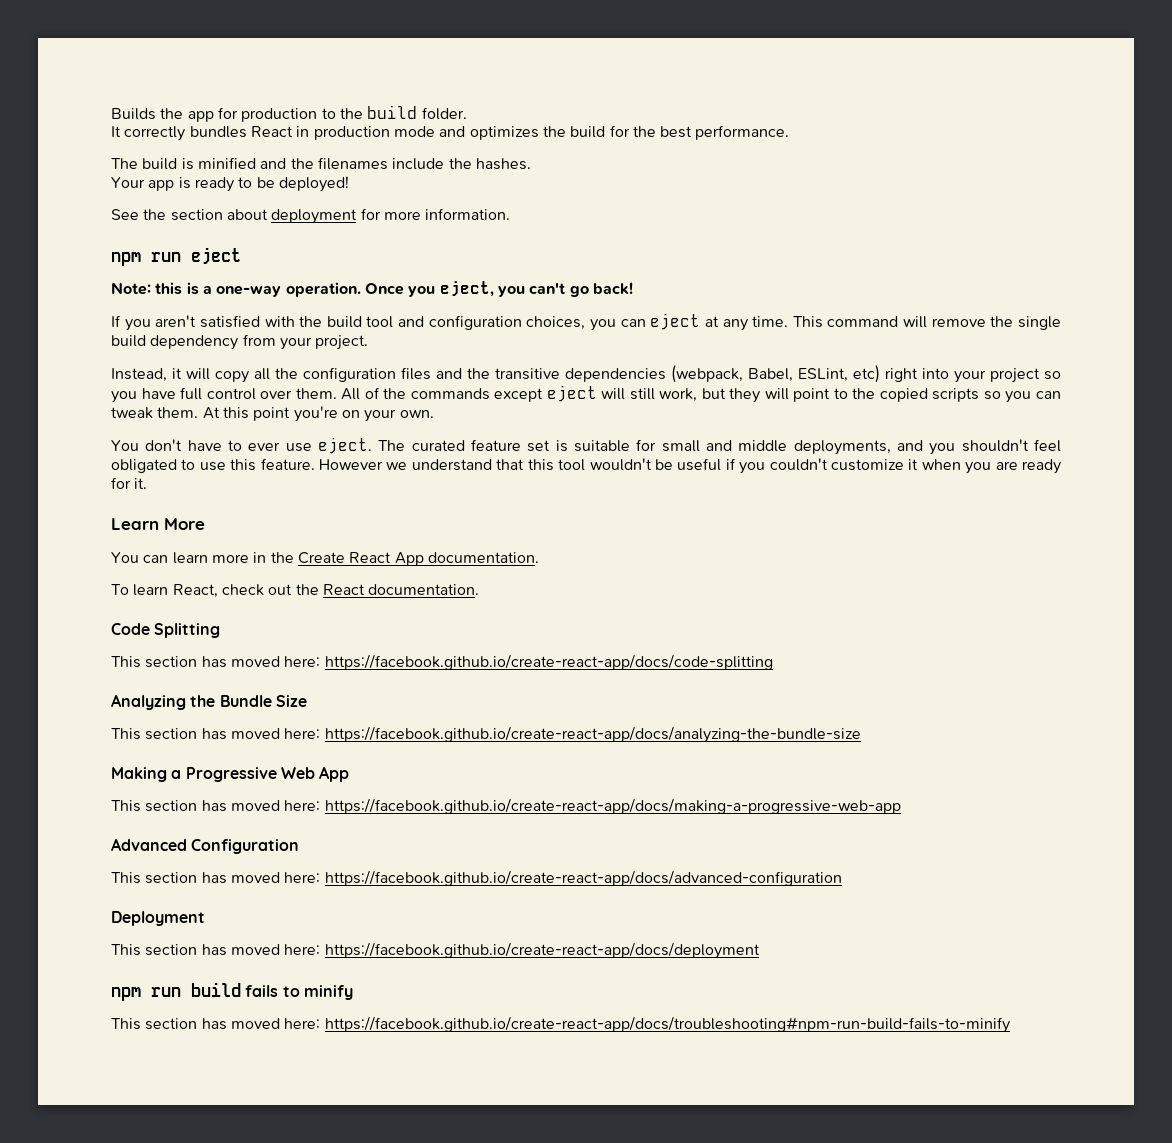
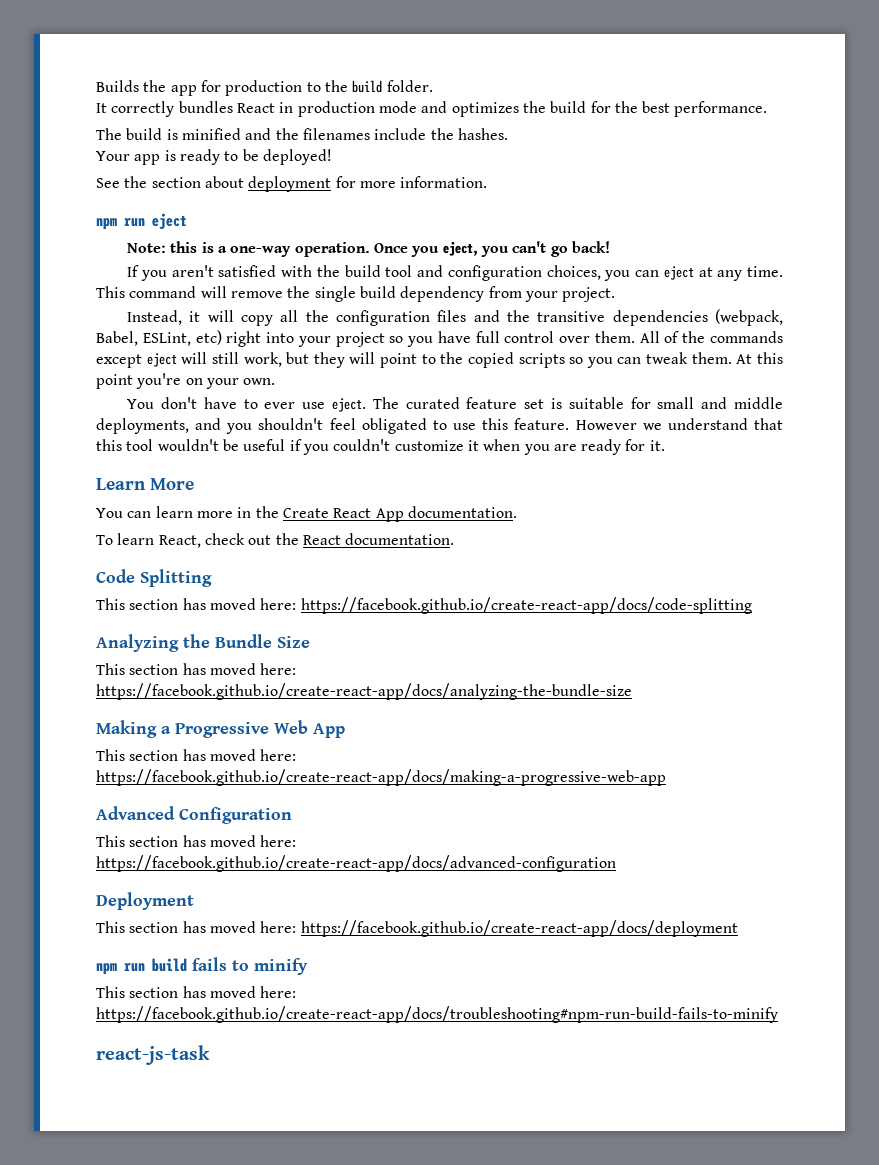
+ react-js-task

